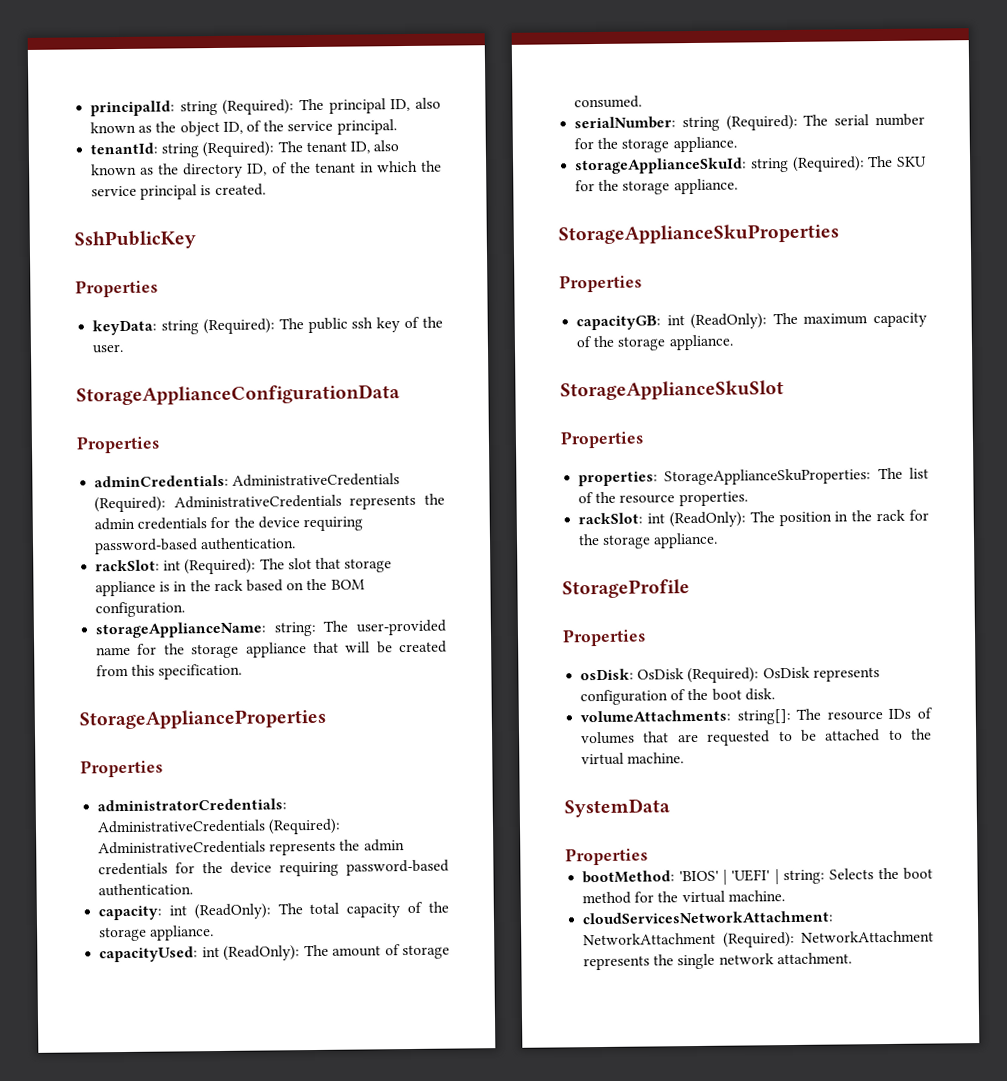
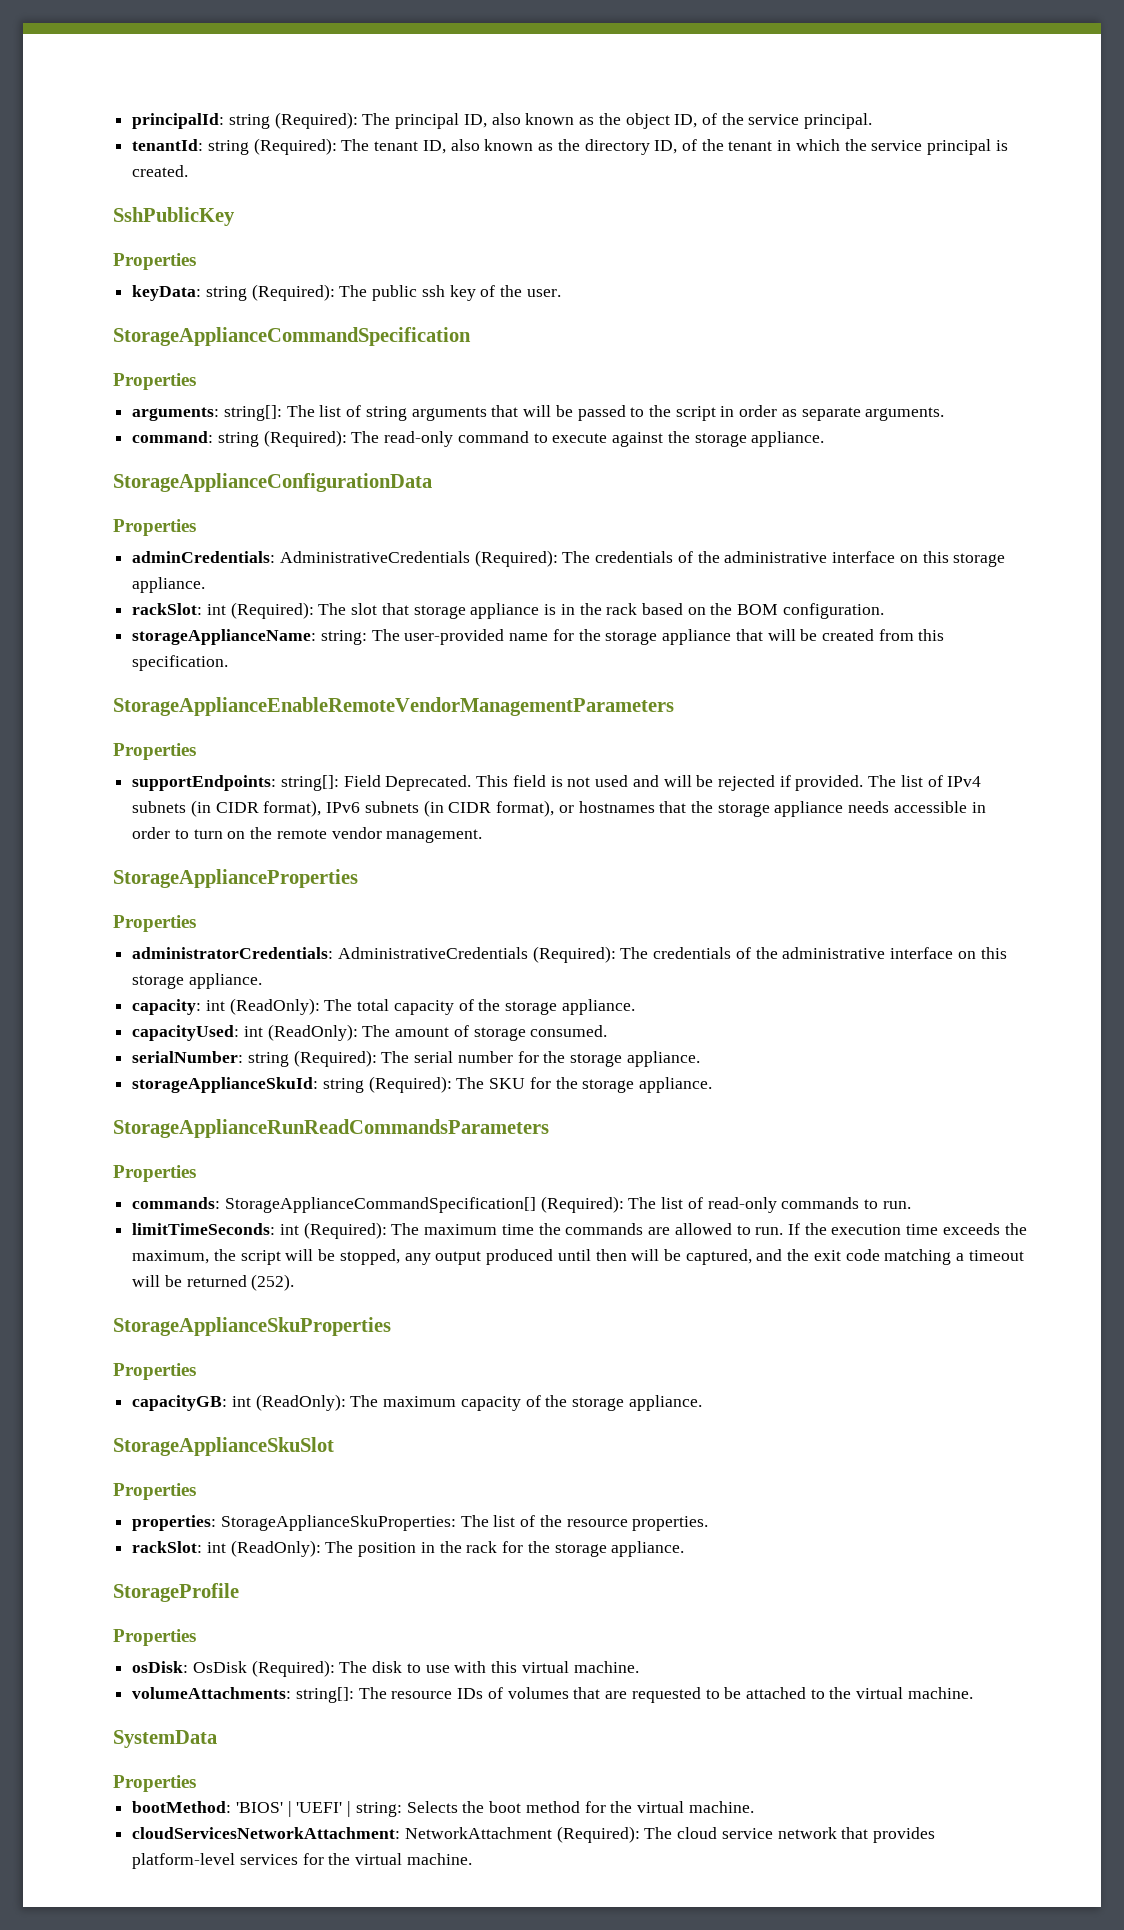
+ StorageApplianceCommandSpecification
+ Properties
+ arguments: string[]: The list of string arguments that will be passed to the script in order as separate arguments.
+ command: string (Required): The read-only command to execute against the storage appliance.
- adminCredentials: AdministrativeCredentials (Required): AdministrativeCredentials represents the admin credentials for the device requiring password-based authentication.
+ adminCredentials: AdministrativeCredentials (Required): The credentials of the administrative interface on this storage appliance.
+ StorageApplianceEnableRemoteVendorManagementParameters
+ Properties
+ supportEndpoints: string[]: Field Deprecated. This field is not used and will be rejected if provided. The list of IPv4 subnets (in CIDR format), IPv6 subnets (in CIDR format), or hostnames that the storage appliance needs accessible in order to turn on the remote vendor management.
- administratorCredentials: AdministrativeCredentials (Required): AdministrativeCredentials represents the admin credentials for the device requiring password-based authentication.
+ administratorCredentials: AdministrativeCredentials (Required): The credentials of the administrative interface on this storage appliance.
+ StorageApplianceRunReadCommandsParameters
+ Properties
+ commands: StorageApplianceCommandSpecification[] (Required): The list of read-only commands to run.
+ limitTimeSeconds: int (Required): The maximum time the commands are allowed to run. If the execution time exceeds the maximum, the script will be stopped, any output produced until then will be captured, and the exit code matching a timeout will be returned (252).
- osDisk: OsDisk (Required): OsDisk represents configuration of the boot disk.
+ osDisk: OsDisk (Required): The disk to use with this virtual machine.
- cloudServicesNetworkAttachment: NetworkAttachment (Required): NetworkAttachment represents the single network attachment.
+ cloudServicesNetworkAttachment: NetworkAttachment (Required): The cloud service network that provides platform-level services for the virtual machine.

